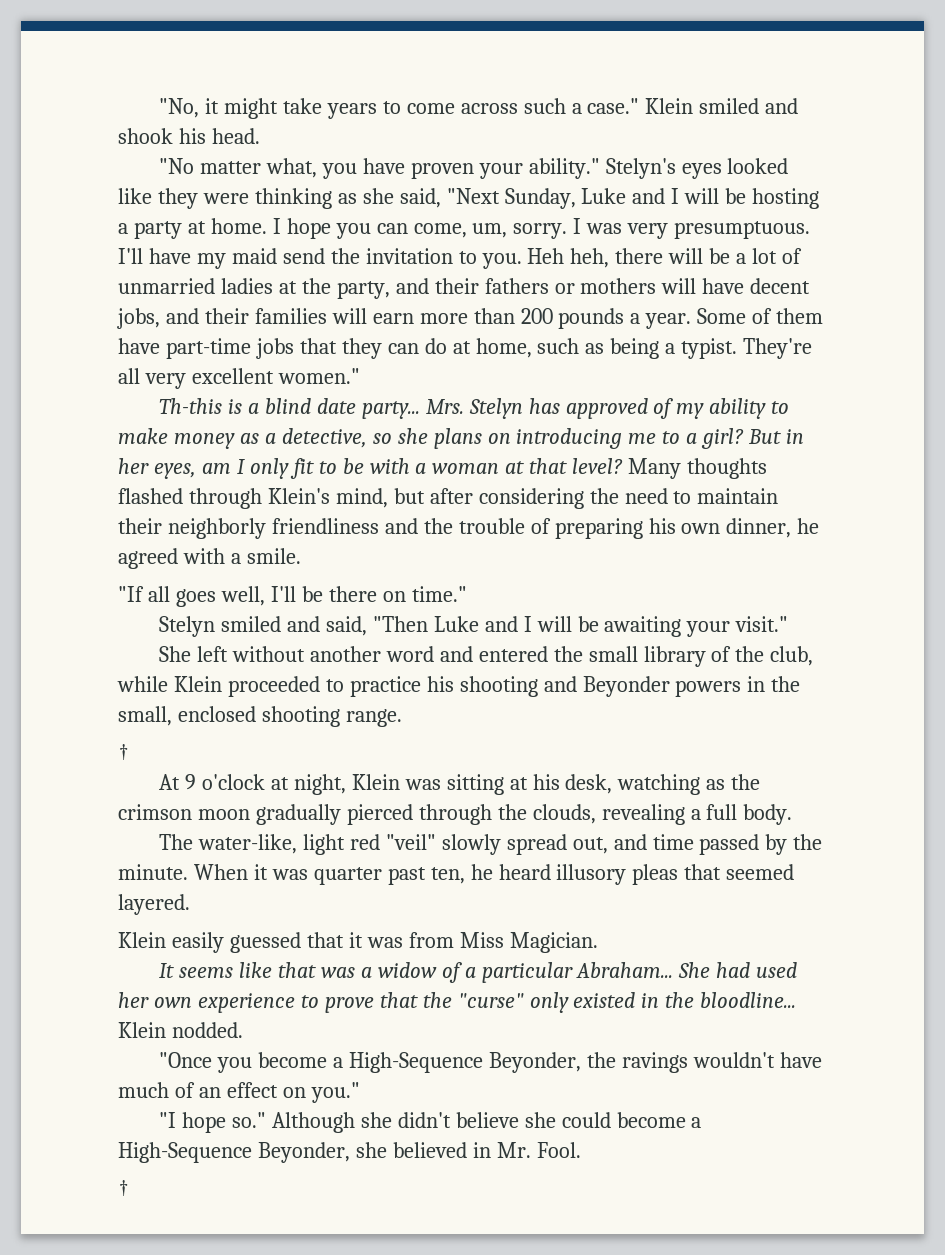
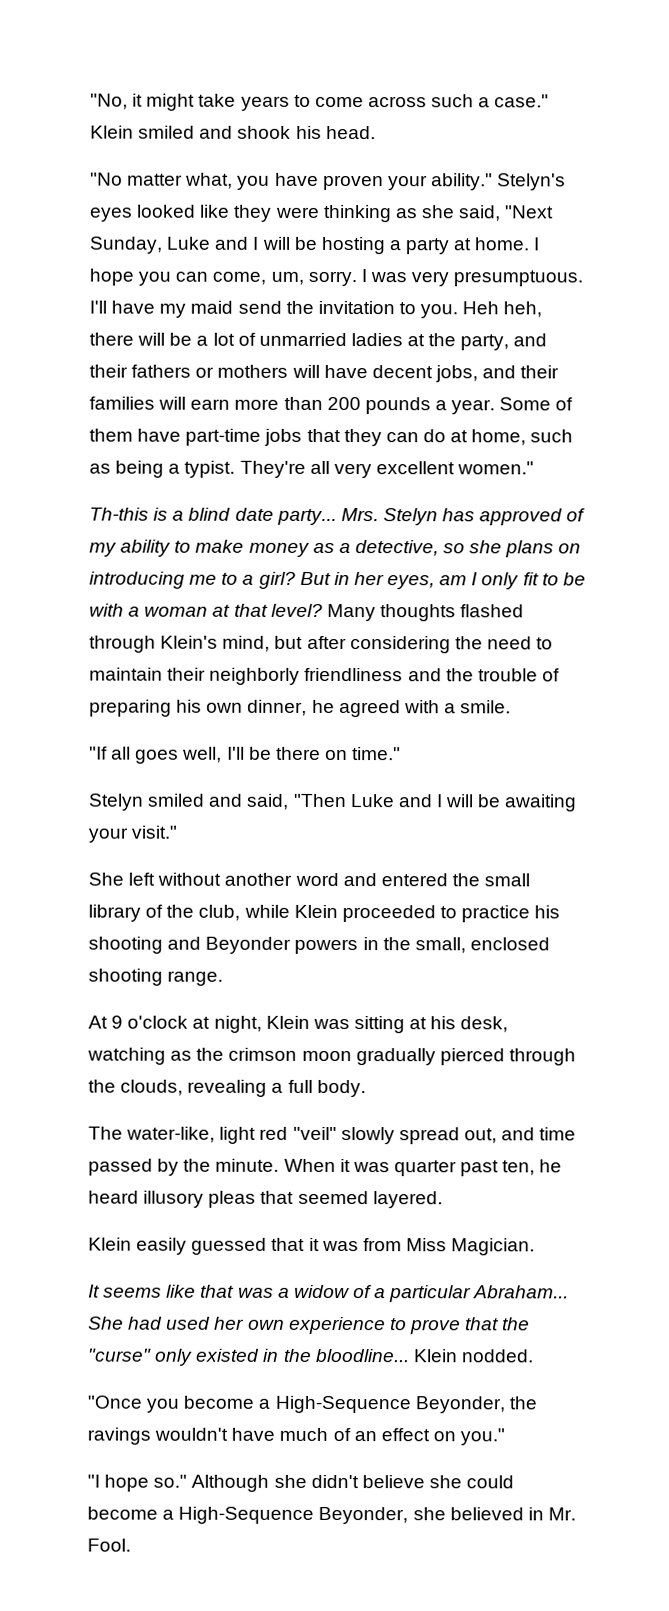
  She left without another word and entered the small library of the club, while Klein proceeded to practice his shooting and Beyonder powers in the small, enclosed shooting range.
- †
  Although she didn't believe she could become a High-Sequence Beyonder, she believed in Mr. Fool.
- †

